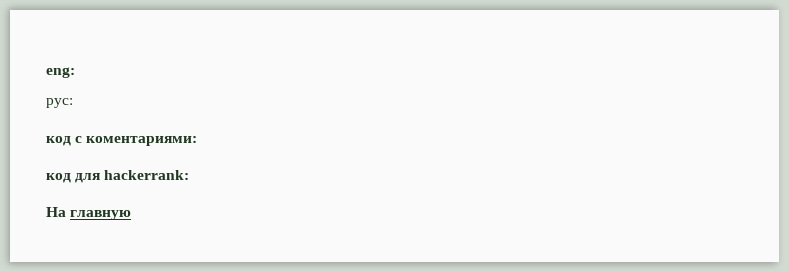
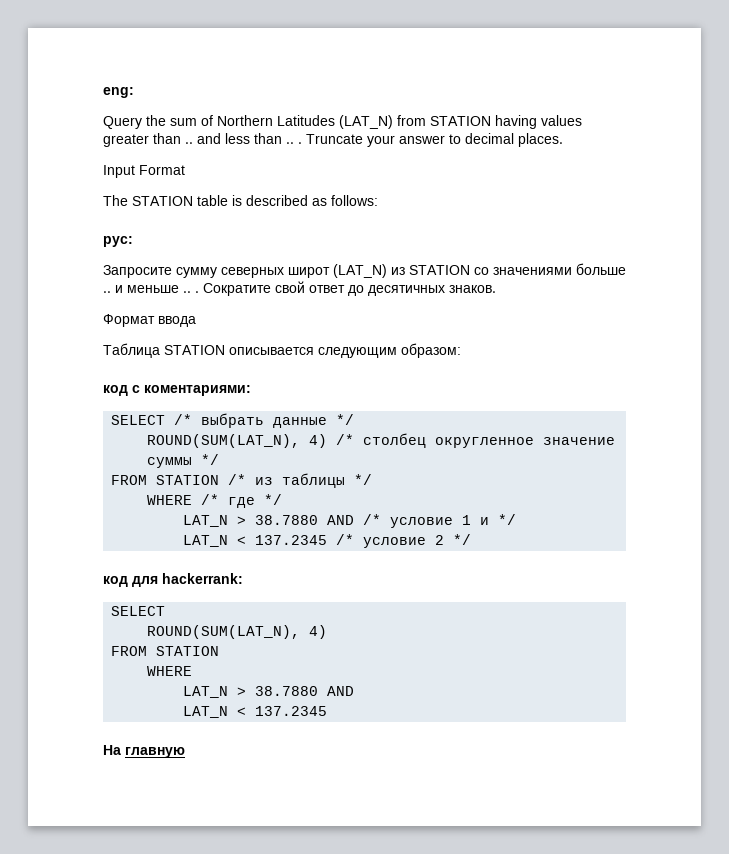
+ Query the sum of Northern Latitudes (LAT_N) from STATION having values greater than .. and less than .. . Truncate your answer to decimal places.
+ Input Format
+ The STATION table is described as follows:
  рус:
+ Запросите сумму северных широт (LAT_N) из STATION со значениями больше .. и меньше .. . Сократите свой ответ до десятичных знаков.
+ Формат ввода
+ Таблица STATION описывается следующим образом:
  код с коментариями:
+ SELECT /* выбрать данные */
+ ROUND(SUM(LAT_N), 4) /* столбец округленное значение суммы */
+ FROM STATION /* из таблицы */
+ WHERE /* где */
+ LAT_N > 38.7880 AND /* условие 1 и */
+ LAT_N < 137.2345 /* условие 2 */
  код для hackerrank:
+ SELECT
+ ROUND(SUM(LAT_N), 4)
+ FROM STATION
+ WHERE
+ LAT_N > 38.7880 AND
+ LAT_N < 137.2345

